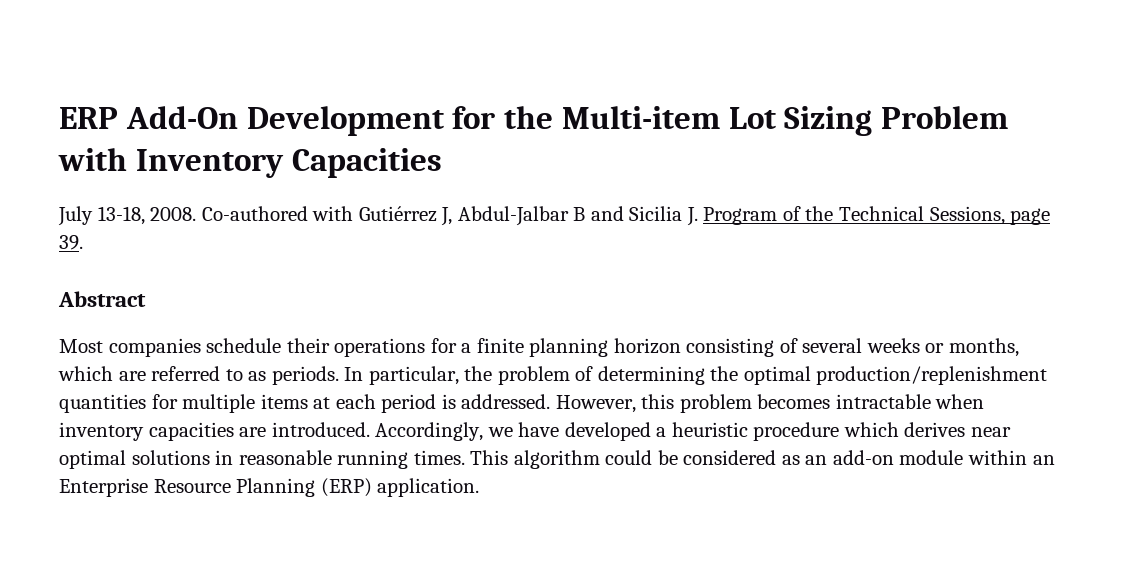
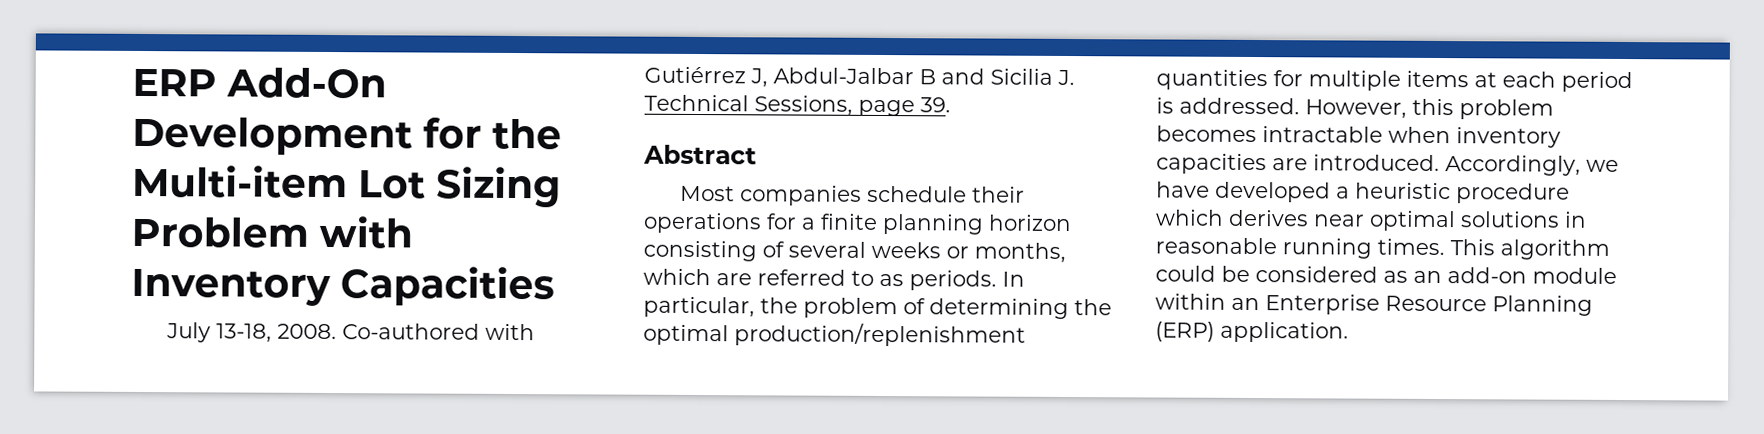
- Co-authored with Gutiérrez J, Abdul-Jalbar B and Sicilia J. Program of the Technical Sessions, page 39.
+ Co-authored with Gutiérrez J, Abdul-Jalbar B and Sicilia J. Technical Sessions, page 39.

